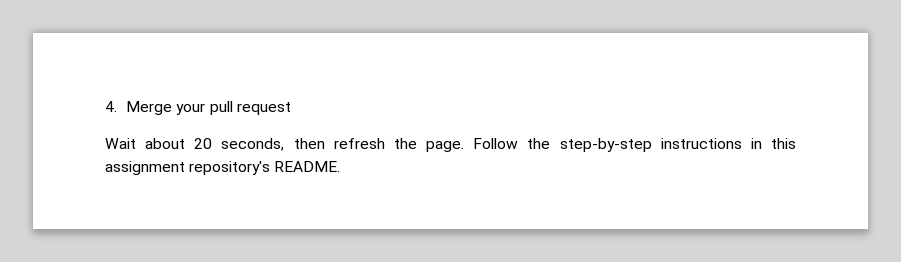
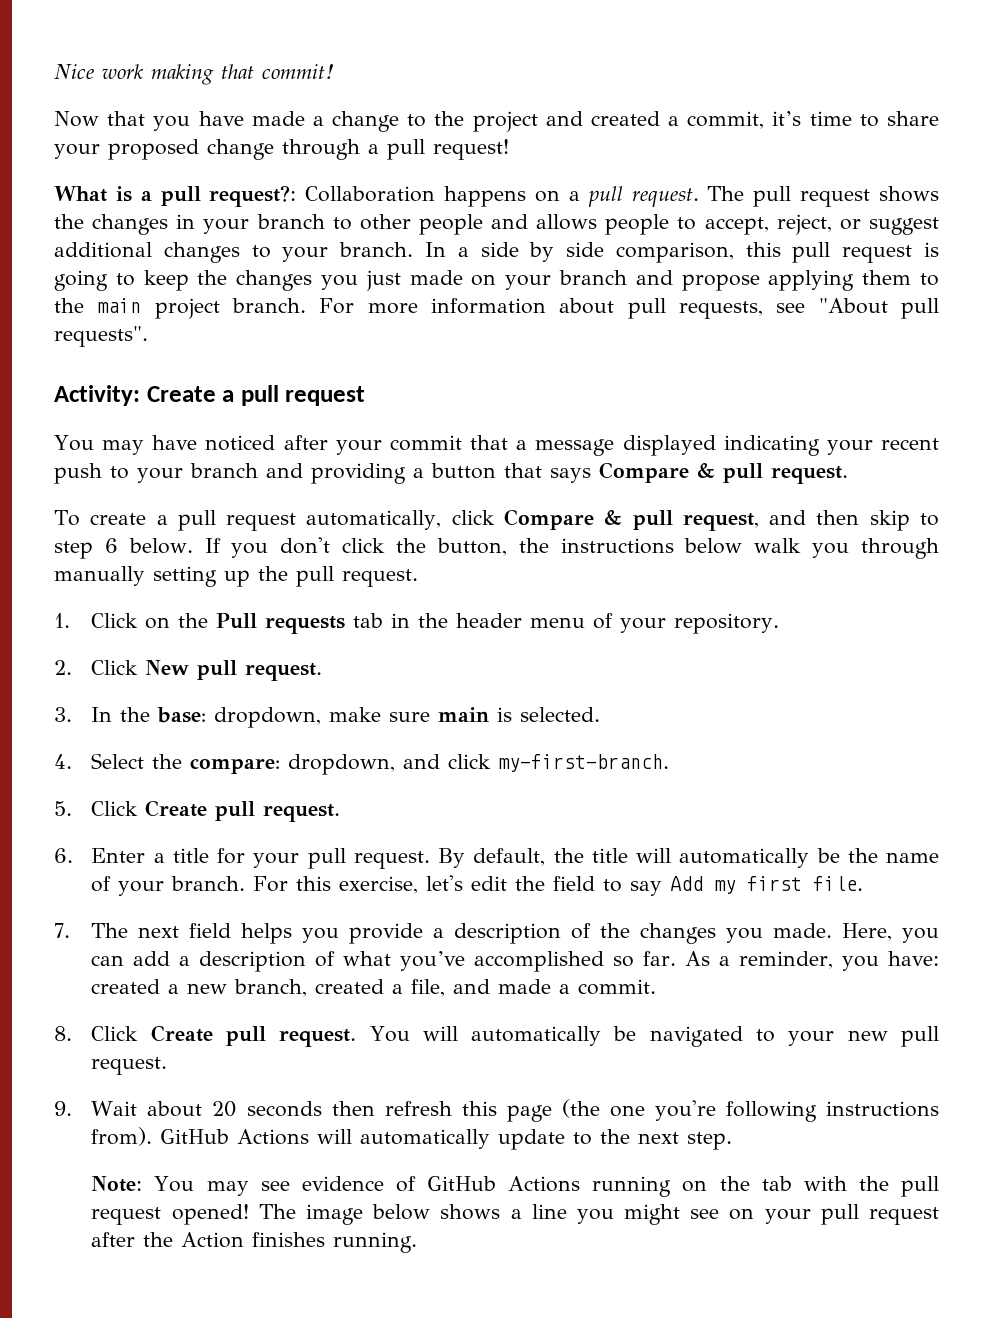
- 4. Merge your pull request
- Wait about 20 seconds, then refresh the page. Follow the step-by-step instructions in this assignment repository's README.
+ Nice work making that commit!
+ Now that you have made a change to the project and created a commit, it’s time to share your proposed change through a pull request!
+ What is a pull request?: Collaboration happens on a pull request. The pull request shows the changes in your branch to other people and allows people to accept, reject, or suggest additional changes to your branch. In a side by side comparison, this pull request is going to keep the changes you just made on your branch and propose applying them to the main project branch. For more information about pull requests, see "About pull requests".
+ Activity: Create a pull request
+ You may have noticed after your commit that a message displayed indicating your recent push to your branch and providing a button that says Compare & pull request.
+ To create a pull request automatically, click Compare & pull request, and then skip to step 6 below. If you don't click the button, the instructions below walk you through manually setting up the pull request.
+ 1. Click on the Pull requests tab in the header menu of your repository.
+ 2. Click New pull request.
+ 3. In the base: dropdown, make sure main is selected.
+ 4. Select the compare: dropdown, and click my-first-branch.
+ 5. Click Create pull request.
+ 6. Enter a title for your pull request. By default, the title will automatically be the name of your branch. For this exercise, let's edit the field to say Add my first file.
+ 7. The next field helps you provide a description of the changes you made. Here, you can add a description of what you’ve accomplished so far. As a reminder, you have: created a new branch, created a file, and made a commit.
+ 8. Click Create pull request. You will automatically be navigated to your new pull request.
+ 9. Wait about 20 seconds then refresh this page (the one you're following instructions from). GitHub Actions will automatically update to the next step.
+ Note: You may see evidence of GitHub Actions running on the tab with the pull request opened! The image below shows a line you might see on your pull request after the Action finishes running.

